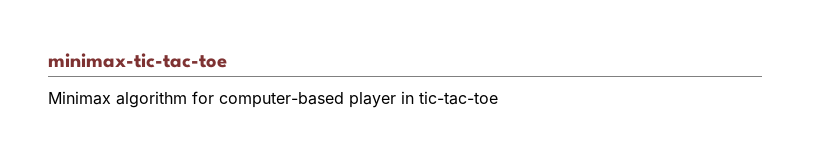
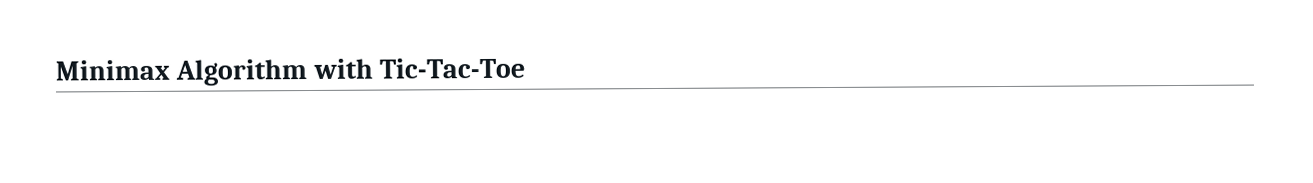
- minimax-tic-tac-toe
- Minimax algorithm for computer-based player in tic-tac-toe
+ Minimax Algorithm with Tic-Tac-Toe

